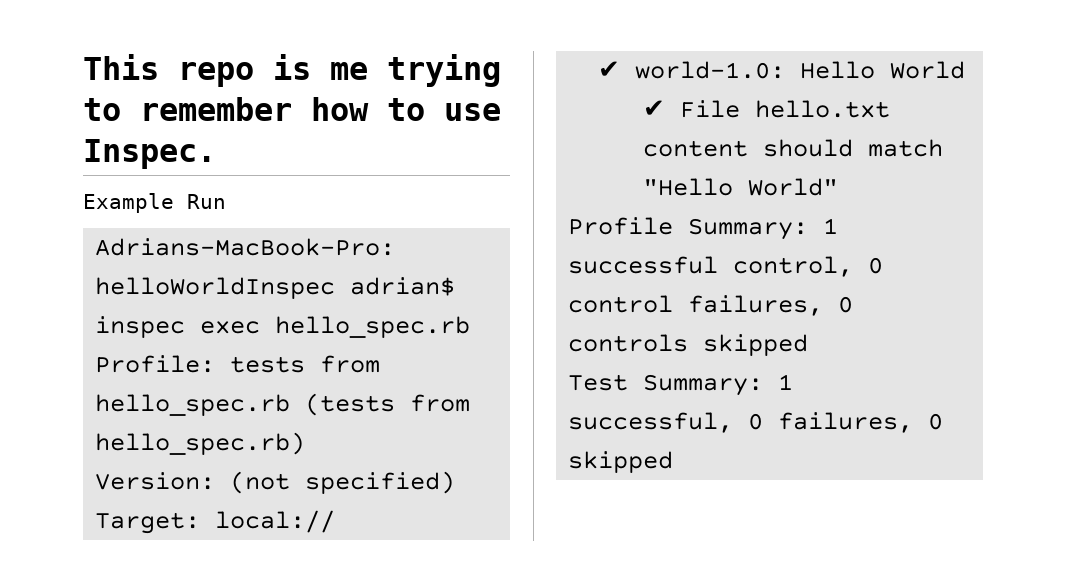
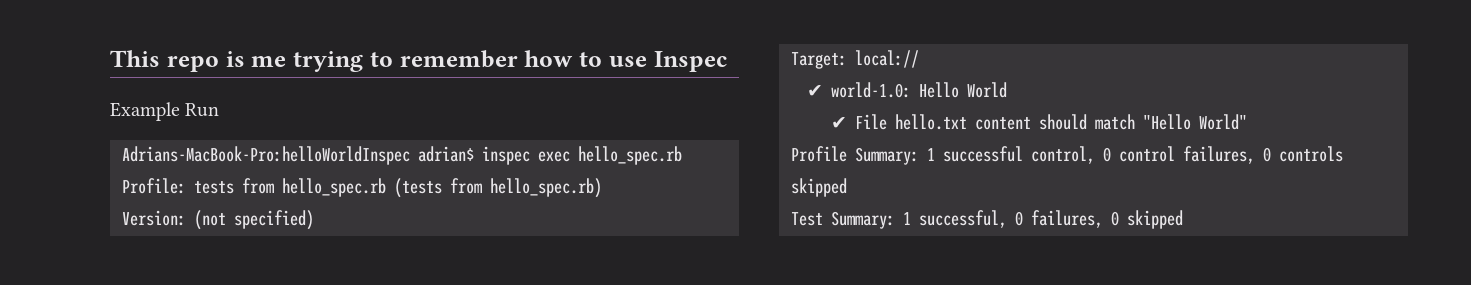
- This repo is me trying to remember how to use Inspec.
+ This repo is me trying to remember how to use Inspec

